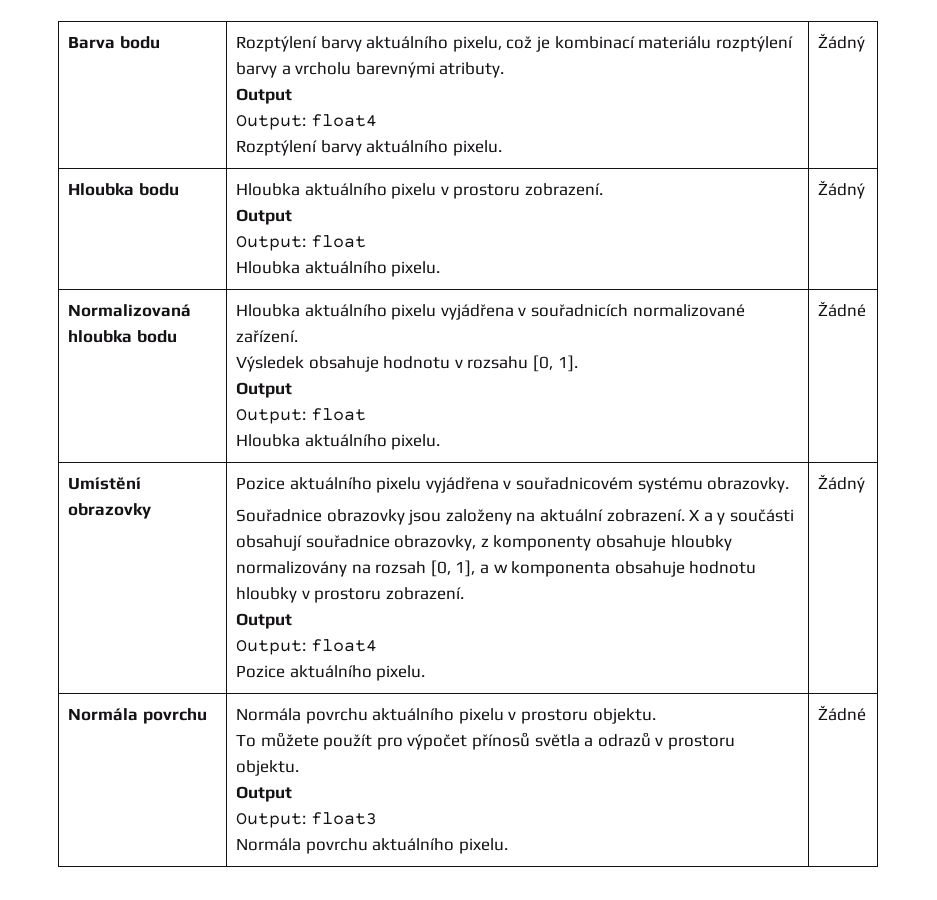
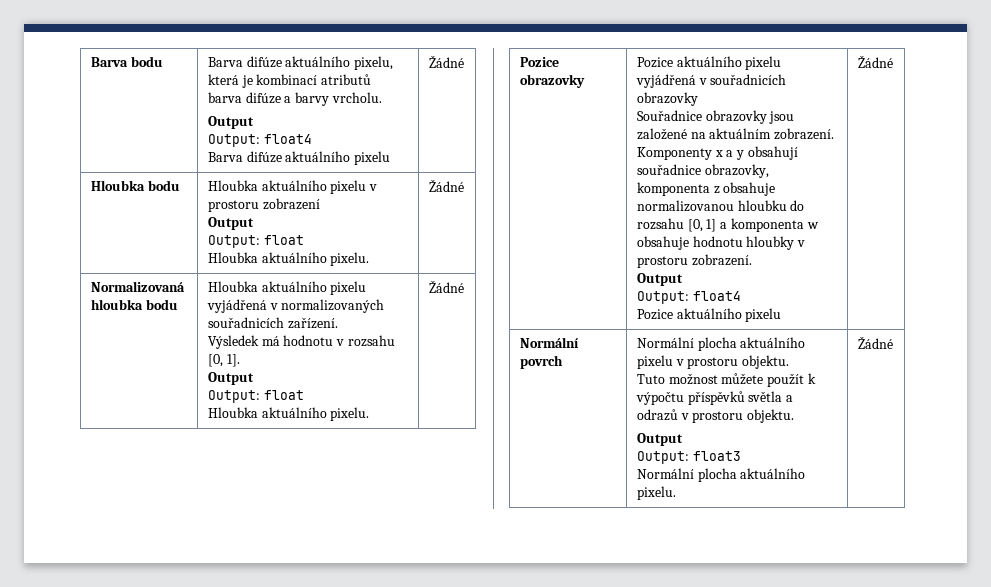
- Barva bodu | Rozptýlení barvy aktuálního pixelu, což je kombinací materiálu rozptýlení barvy a vrcholu barevnými atributy.
+ Barva bodu | Barva difúze aktuálního pixelu, která je kombinací atributů barva difúze a barvy vrcholu.
  Output
  Output: float4
- Rozptýlení barvy aktuálního pixelu. | Žádný
+ Barva difúze aktuálního pixelu | Žádné
- Hloubka bodu | Hloubka aktuálního pixelu v prostoru zobrazení.
+ Hloubka bodu | Hloubka aktuálního pixelu v prostoru zobrazení
  Output
  Output: float
- Hloubka aktuálního pixelu. | Žádný
+ Hloubka aktuálního pixelu. | Žádné
- Normalizovaná hloubka bodu | Hloubka aktuálního pixelu vyjádřena v souřadnicích normalizované zařízení.
- Výsledek obsahuje hodnotu v rozsahu [0, 1].
+ Normalizovaná hloubka bodu | Hloubka aktuálního pixelu vyjádřená v normalizovaných souřadnicích zařízení.
+ Výsledek má hodnotu v rozsahu [0, 1].
- Umístění obrazovky
+ Pozice obrazovky
- Pozice aktuálního pixelu vyjádřena v souřadnicovém systému obrazovky.
- Souřadnice obrazovky jsou založeny na aktuální zobrazení. X a y součásti obsahují souřadnice obrazovky, z komponenty obsahuje hloubky normalizovány na rozsah [0, 1], a w komponenta obsahuje hodnotu hloubky v prostoru zobrazení.
+ Pozice aktuálního pixelu vyjádřená v souřadnicích obrazovky
+ Souřadnice obrazovky jsou založené na aktuálním zobrazení. Komponenty x a y obsahují souřadnice obrazovky, komponenta z obsahuje normalizovanou hloubku do rozsahu [0, 1] a komponenta w obsahuje hodnotu hloubky v prostoru zobrazení.
- Pozice aktuálního pixelu. | Žádný
- Normála povrchu | Normála povrchu aktuálního pixelu v prostoru objektu.
- To můžete použít pro výpočet přínosů světla a odrazů v prostoru objektu.
+ Pozice aktuálního pixelu | Žádné
+ Normální povrch | Normální plocha aktuálního pixelu v prostoru objektu.
+ Tuto možnost můžete použít k výpočtu příspěvků světla a odrazů v prostoru objektu.
  Output
  Output: float3
- Normála povrchu aktuálního pixelu. | Žádné
+ Normální plocha aktuálního pixelu. | Žádné

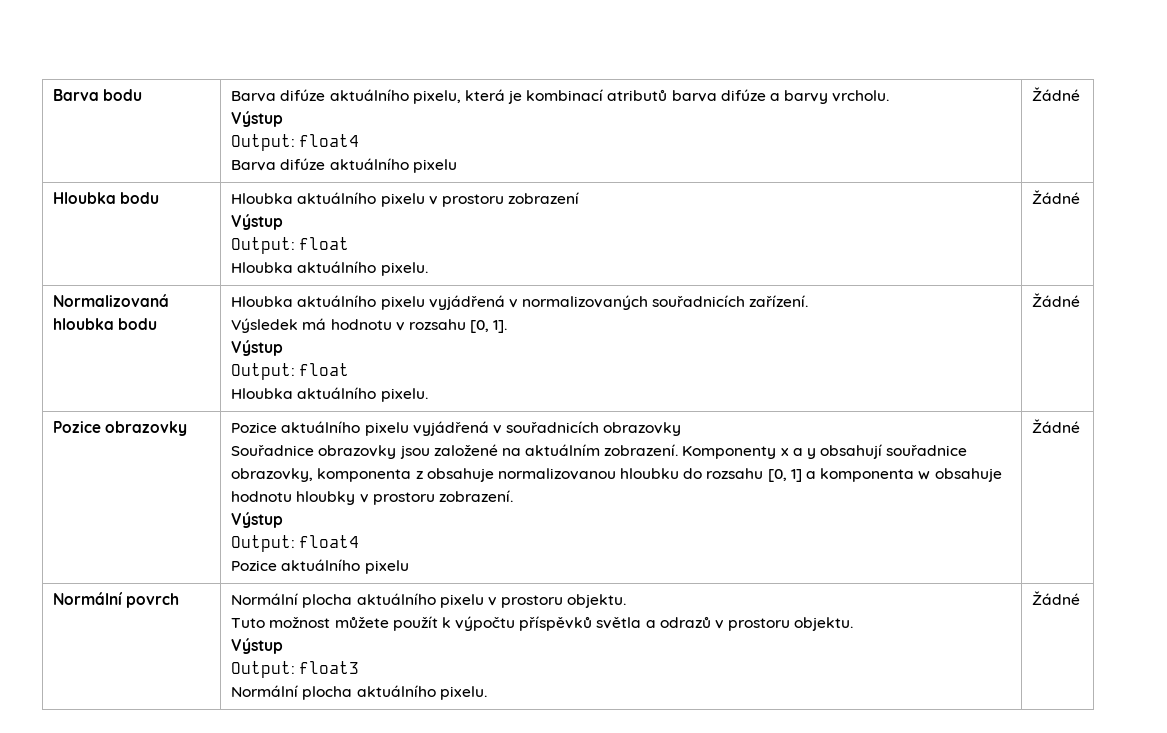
  Barva bodu | Barva difúze aktuálního pixelu, která je kombinací atributů barva difúze a barvy vrcholu.
- Output
+ Výstup
  Hloubka bodu | Hloubka aktuálního pixelu v prostoru zobrazení
- Output
+ Výstup
  Normalizovaná hloubka bodu | Hloubka aktuálního pixelu vyjádřená v normalizovaných souřadnicích zařízení.
  Výsledek má hodnotu v rozsahu [0, 1].
- Output
+ Výstup
  Komponenty x a y obsahují souřadnice obrazovky, komponenta z obsahuje normalizovanou hloubku do rozsahu [0, 1] a komponenta w obsahuje hodnotu hloubky v prostoru zobrazení.
- Output
+ Výstup
  Normální povrch | Normální plocha aktuálního pixelu v prostoru objektu.
  Tuto možnost můžete použít k výpočtu příspěvků světla a odrazů v prostoru objektu.
- Output
+ Výstup

